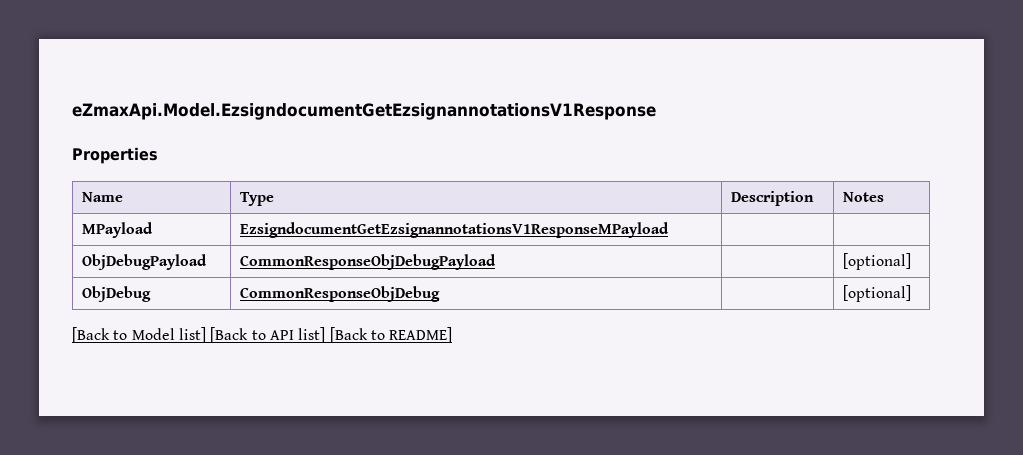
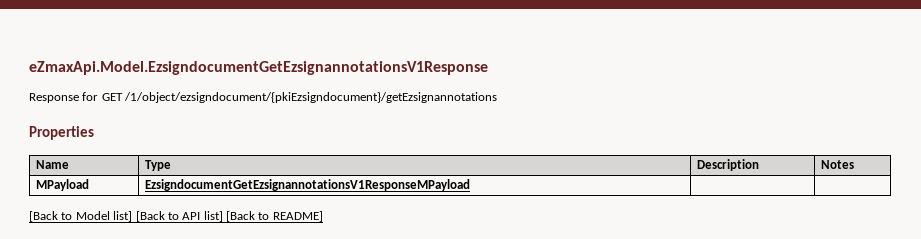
+ Response for GET /1/object/ezsigndocument/{pkiEzsigndocument}/getEzsignannotations
- ObjDebugPayload | CommonResponseObjDebugPayload | | [optional]
- ObjDebug | CommonResponseObjDebug | | [optional]

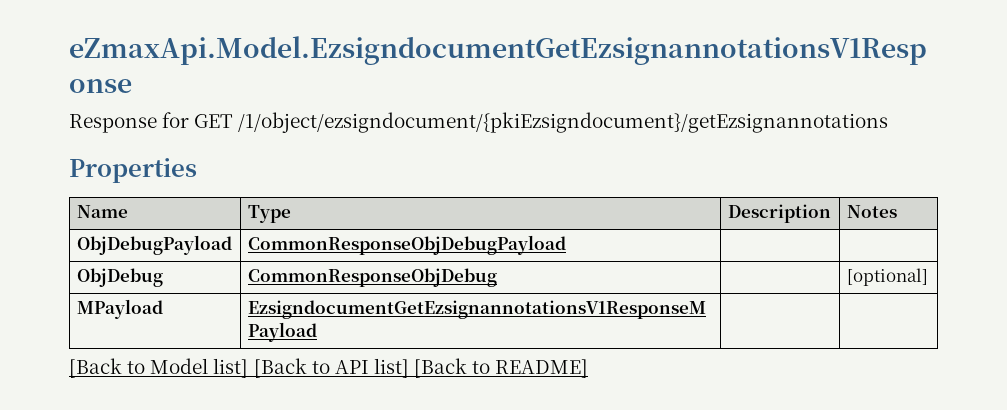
+ ObjDebugPayload | CommonResponseObjDebugPayload | |
+ ObjDebug | CommonResponseObjDebug | | [optional]

